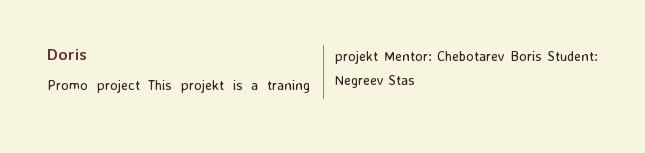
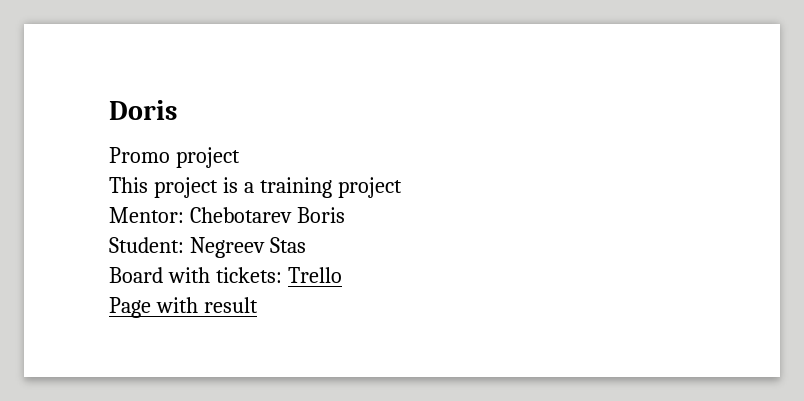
- Promo project This projekt is a traning projekt Mentor: Chebotarev Boris Student: Negreev Stas
+ Promo project
+ This project is a training project
+ Mentor: Chebotarev Boris
+ Student: Negreev Stas
+ Board with tickets: Trello
+ Page with result

